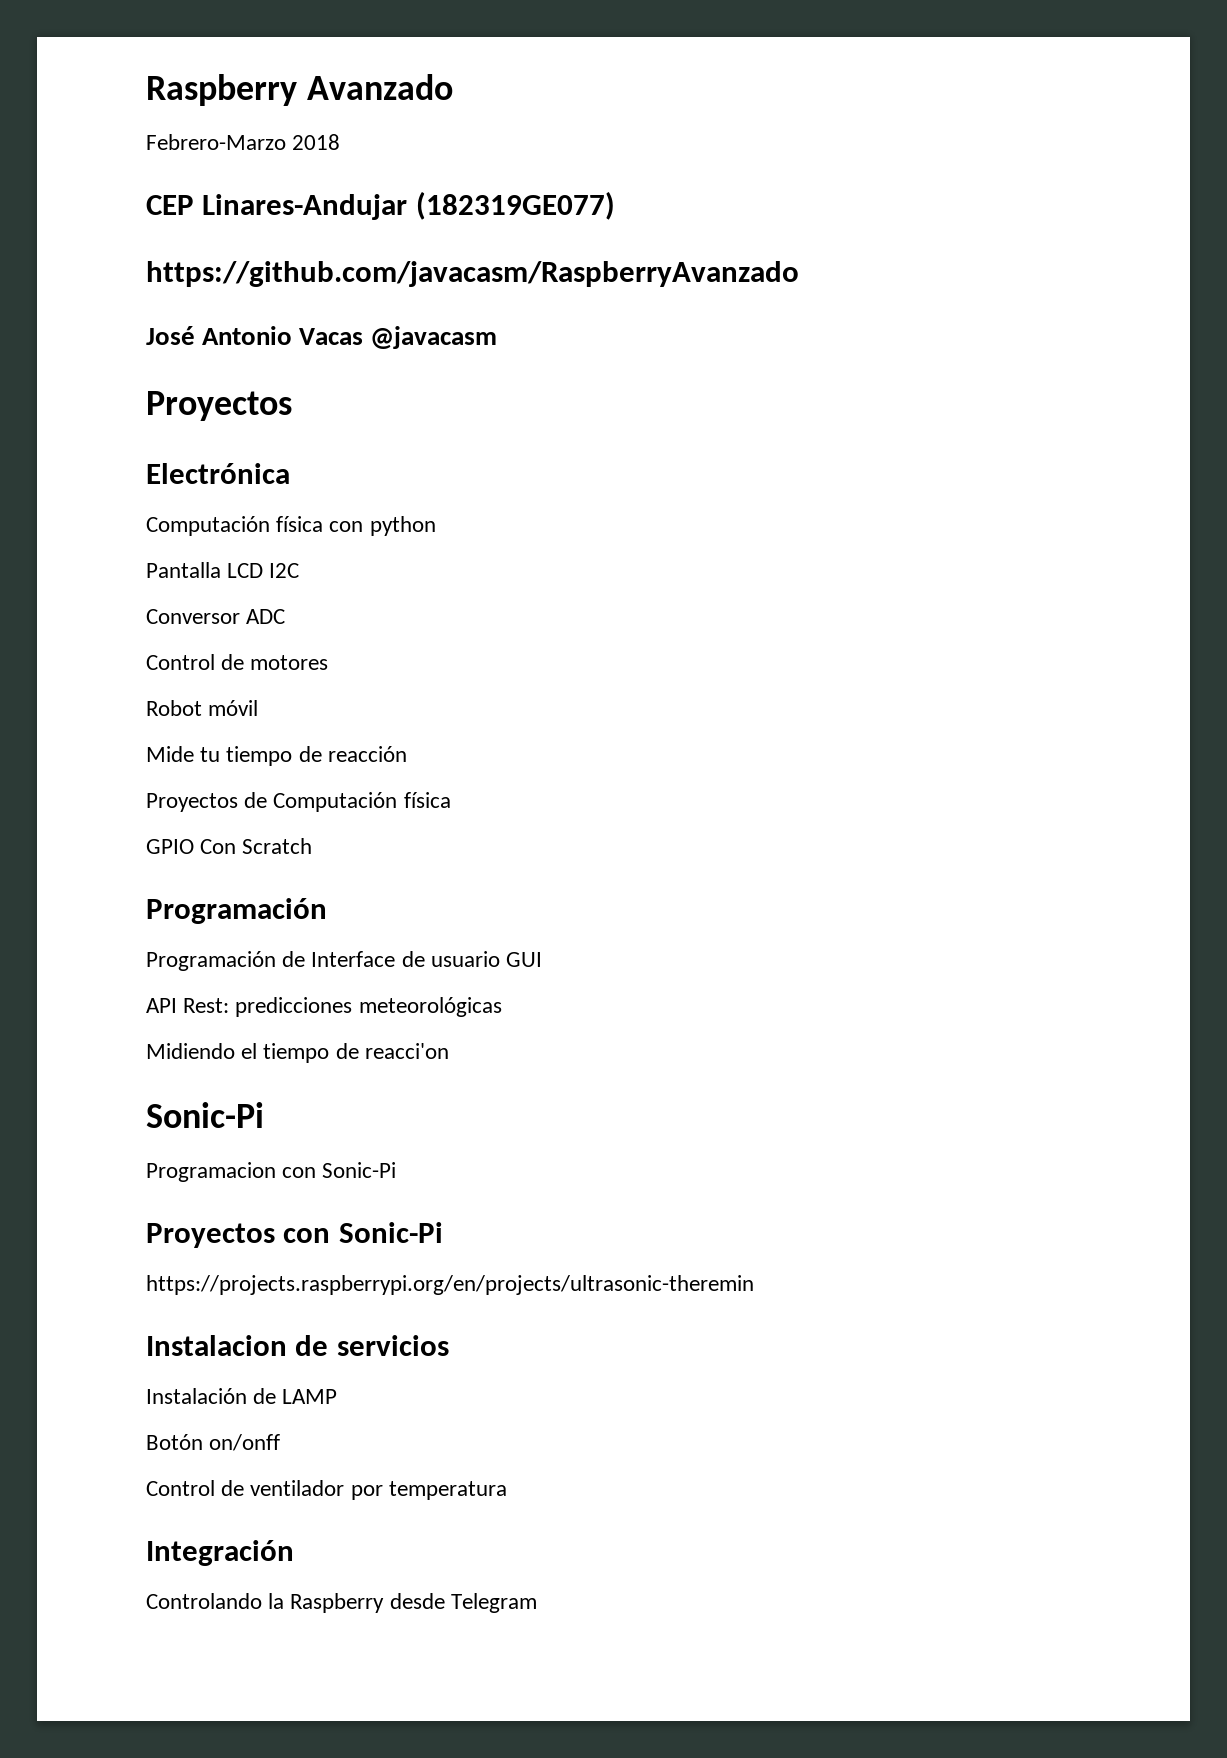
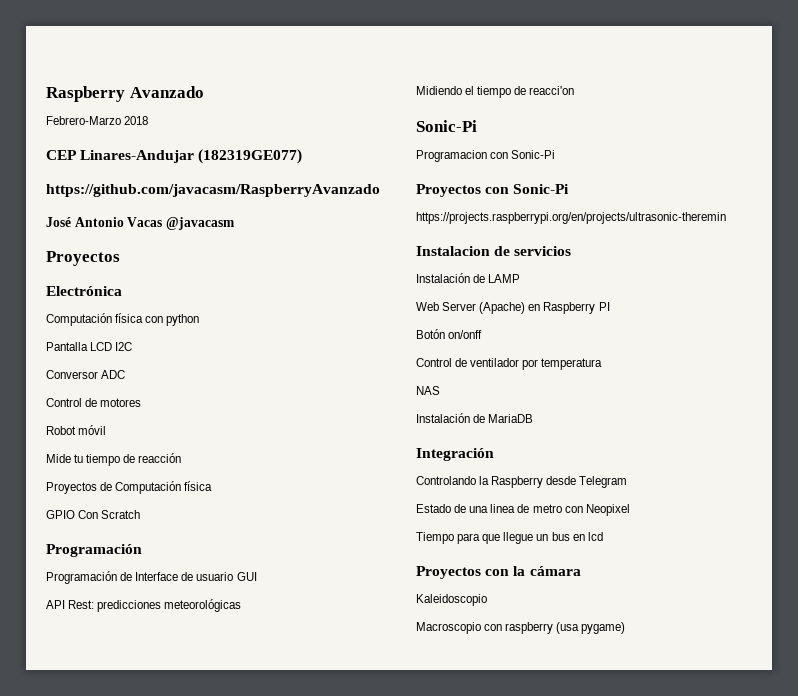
+ Web Server (Apache) en Raspberry PI
+ NAS
+ Instalación de MariaDB
+ Estado de una linea de metro con Neopixel
+ Tiempo para que llegue un bus en lcd
+ Proyectos con la cámara
+ Kaleidoscopio
+ Macroscopio con raspberry (usa pygame)

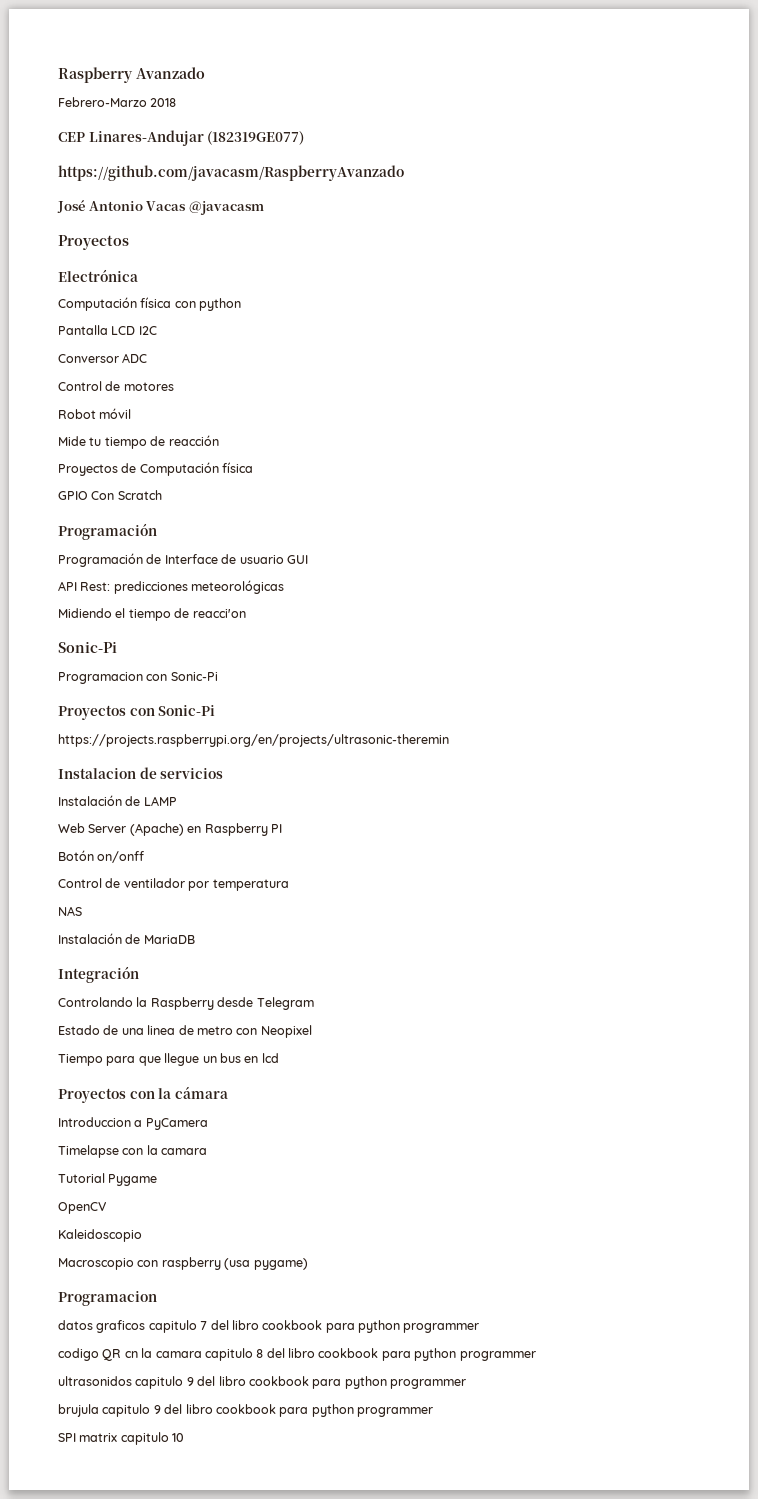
+ Introduccion a PyCamera
+ Timelapse con la camara
+ Tutorial Pygame
+ OpenCV
  Macroscopio con raspberry (usa pygame)
+ Programacion
+ datos graficos capitulo 7 del libro cookbook para python programmer
+ codigo QR cn la camara capitulo 8 del libro cookbook para python programmer
+ ultrasonidos capitulo 9 del libro cookbook para python programmer
+ brujula capitulo 9 del libro cookbook para python programmer
+ SPI matrix capitulo 10

